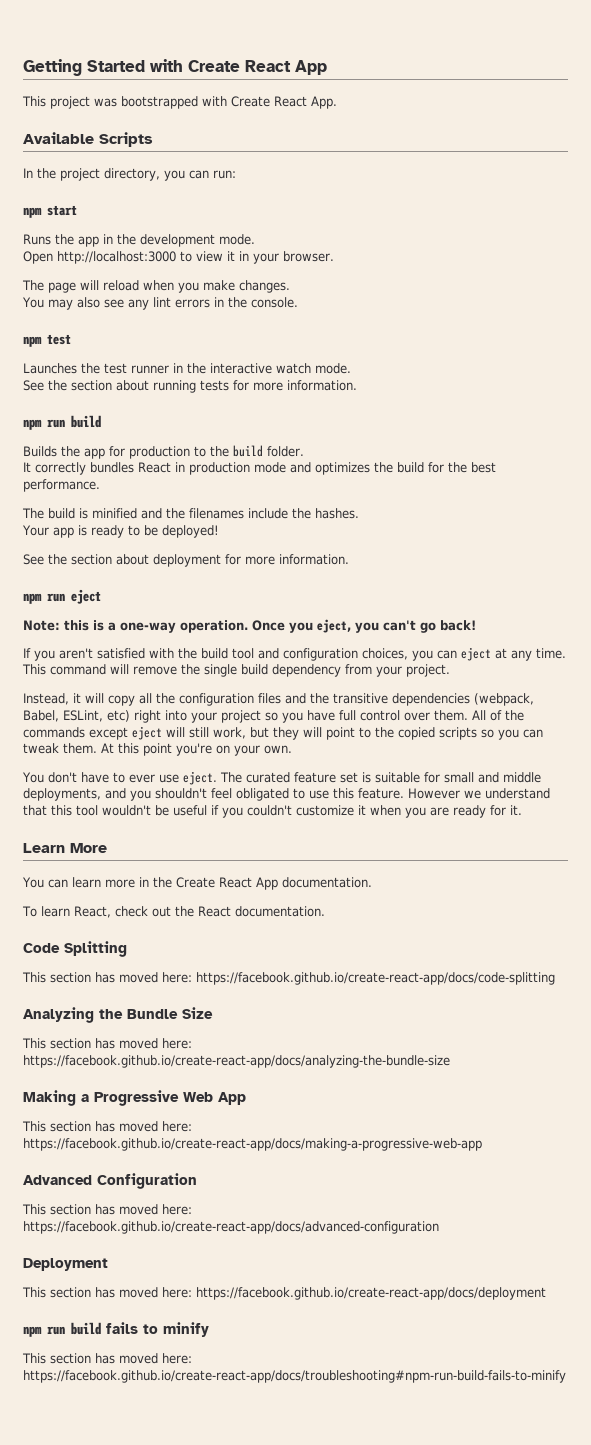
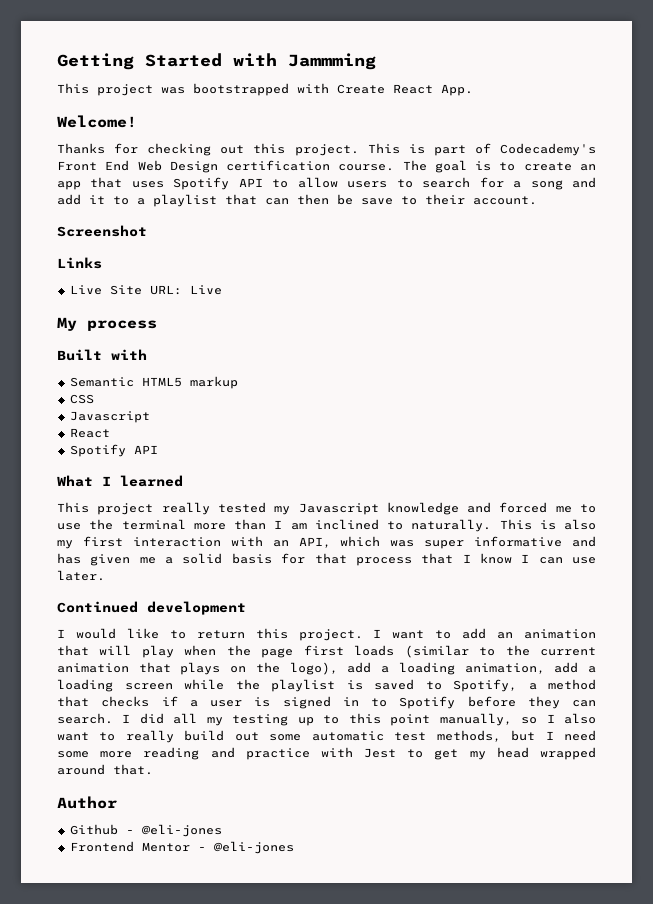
- Getting Started with Create React App
+ Getting Started with Jammming
- Available Scripts
- In the project directory, you can run:
- npm start
- Runs the app in the development mode.
- Open http://localhost:3000 to view it in your browser.
- The page will reload when you make changes.
- You may also see any lint errors in the console.
- npm test
- Launches the test runner in the interactive watch mode.
- See the section about running tests for more information.
- npm run build
- Builds the app for production to the build folder.
- It correctly bundles React in production mode and optimizes the build for the best performance.
- The build is minified and the filenames include the hashes.
- Your app is ready to be deployed!
- See the section about deployment for more information.
- npm run eject
- Note: this is a one-way operation. Once you eject, you can't go back!
- If you aren't satisfied with the build tool and configuration choices, you can eject at any time. This command will remove the single build dependency from your project.
- Instead, it will copy all the configuration files and the transitive dependencies (webpack, Babel, ESLint, etc) right into your project so you have full control over them. All of the commands except eject will still work, but they will point to the copied scripts so you can tweak them. At this point you're on your own.
- You don't have to ever use eject. The curated feature set is suitable for small and middle deployments, and you shouldn't feel obligated to use this feature. However we understand that this tool wouldn't be useful if you couldn't customize it when you are ready for it.
- Learn More
- You can learn more in the Create React App documentation.
- To learn React, check out the React documentation.
- Code Splitting
- This section has moved here: https://facebook.github.io/create-react-app/docs/code-splitting
- Analyzing the Bundle Size
- This section has moved here: https://facebook.github.io/create-react-app/docs/analyzing-the-bundle-size
- Making a Progressive Web App
- This section has moved here: https://facebook.github.io/create-react-app/docs/making-a-progressive-web-app
- Advanced Configuration
- This section has moved here: https://facebook.github.io/create-react-app/docs/advanced-configuration
- Deployment
- This section has moved here: https://facebook.github.io/create-react-app/docs/deployment
- npm run build fails to minify
- This section has moved here: https://facebook.github.io/create-react-app/docs/troubleshooting#npm-run-build-fails-to-minify
+ Welcome!
+ Thanks for checking out this project. This is part of Codecademy's Front End Web Design certification course. The goal is to create an app that uses Spotify API to allow users to search for a song and add it to a playlist that can then be save to their account.
+ Screenshot
+ Links
+ Live Site URL: Live
+ My process
+ Built with
+ Semantic HTML5 markup
+ CSS
+ Javascript
+ React
+ Spotify API
+ What I learned
+ This project really tested my Javascript knowledge and forced me to use the terminal more than I am inclined to naturally. This is also my first interaction with an API, which was super informative and has given me a solid basis for that process that I know I can use later.
+ Continued development
+ I would like to return this project. I want to add an animation that will play when the page first loads (similar to the current animation that plays on the logo), add a loading animation, add a loading screen while the playlist is saved to Spotify, a method that checks if a user is signed in to Spotify before they can search. I did all my testing up to this point manually, so I also want to really build out some automatic test methods, but I need some more reading and practice with Jest to get my head wrapped around that.
+ Author
+ Github - @eli-jones
+ Frontend Mentor - @eli-jones

